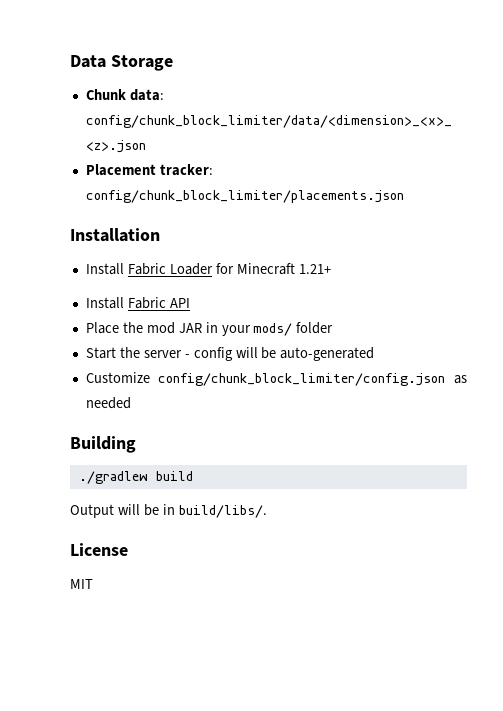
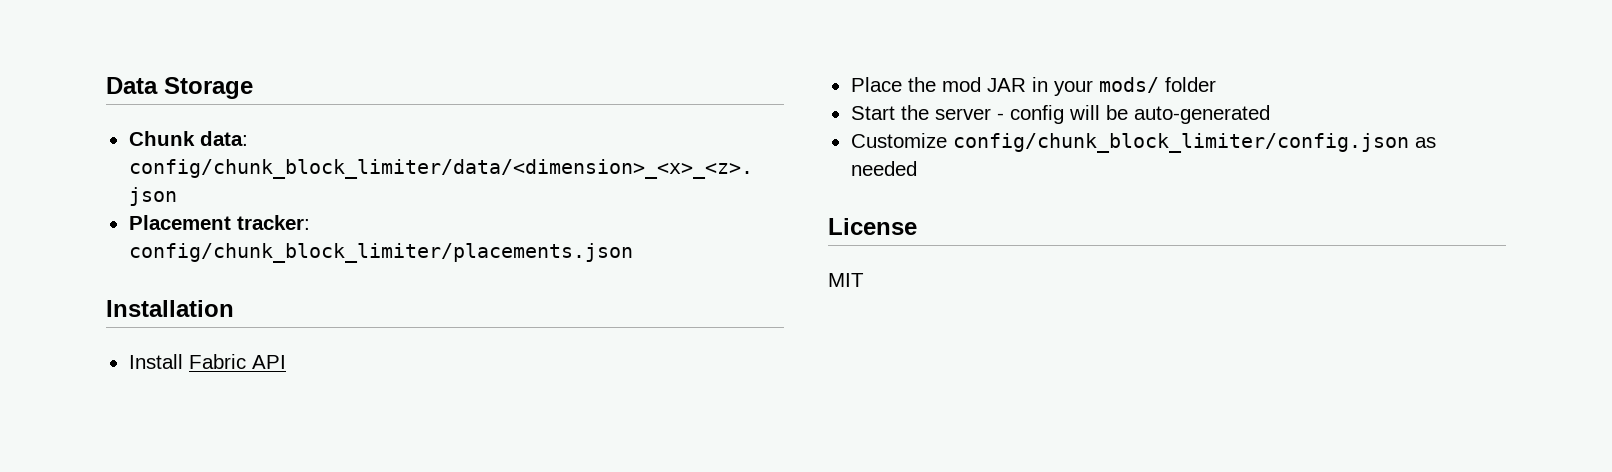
- Install Fabric Loader for Minecraft 1.21+
- Building
- ./gradlew build
- Output will be in build/libs/.

